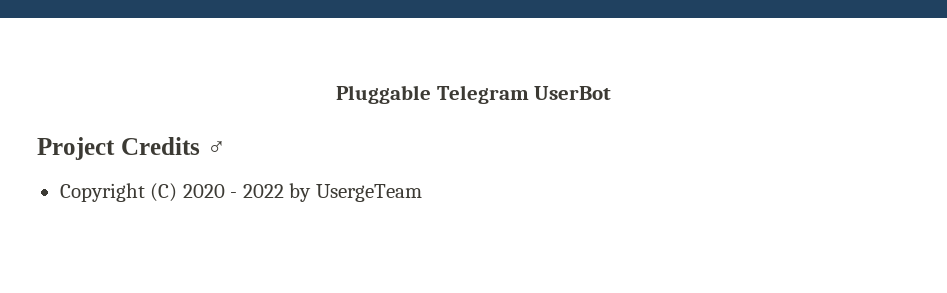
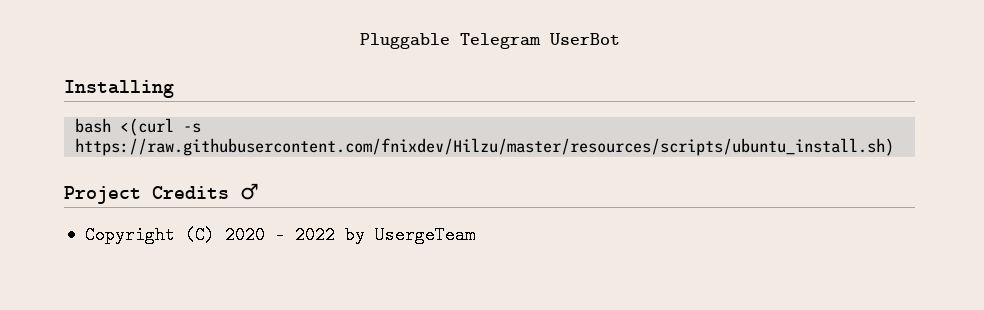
+ Installing
+ bash <(curl -s https://raw.githubusercontent.com/fnixdev/Hilzu/master/resources/scripts/ubuntu_install.sh)

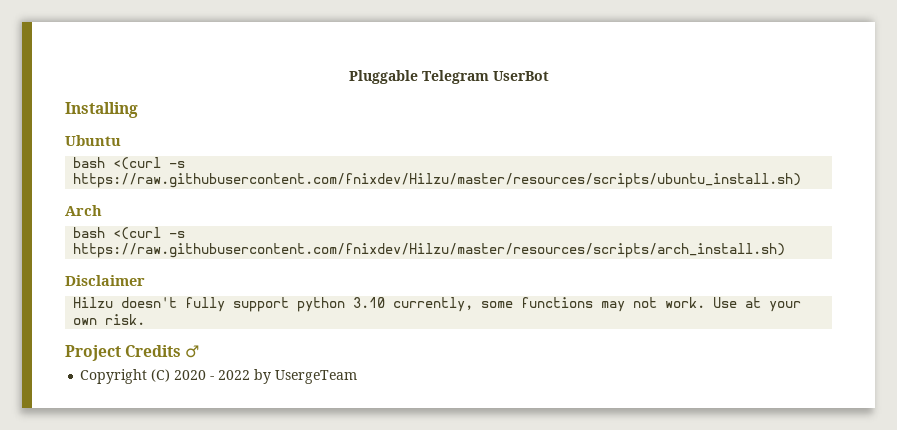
+ Ubuntu
+ Arch
+ bash <(curl -s https://raw.githubusercontent.com/fnixdev/Hilzu/master/resources/scripts/arch_install.sh)
+ Disclaimer
+ Hilzu doesn't fully support python 3.10 currently, some functions may not work. Use at your own risk.

